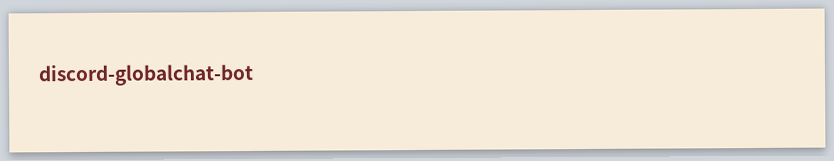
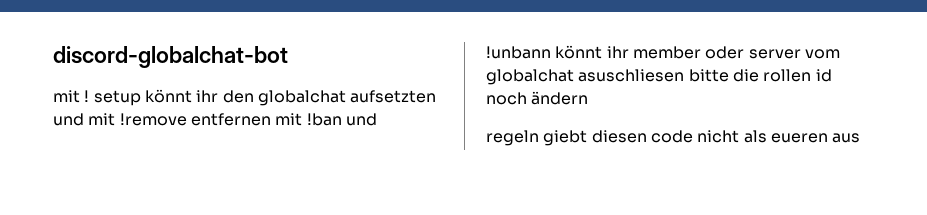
+ mit ! setup könnt ihr den globalchat aufsetzten und mit !remove entfernen mit !ban und !unbann könnt ihr member oder server vom globalchat asuschliesen bitte die rollen id noch ändern
+ regeln giebt diesen code nicht als eueren aus

